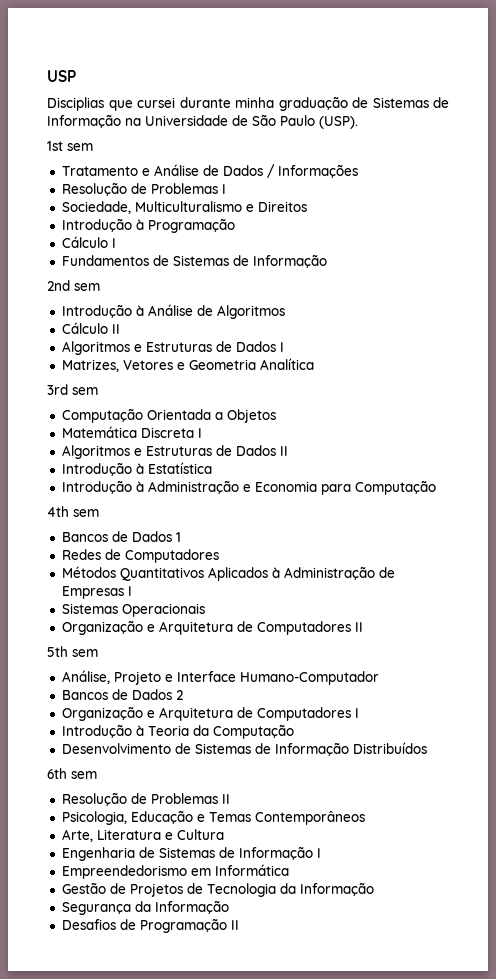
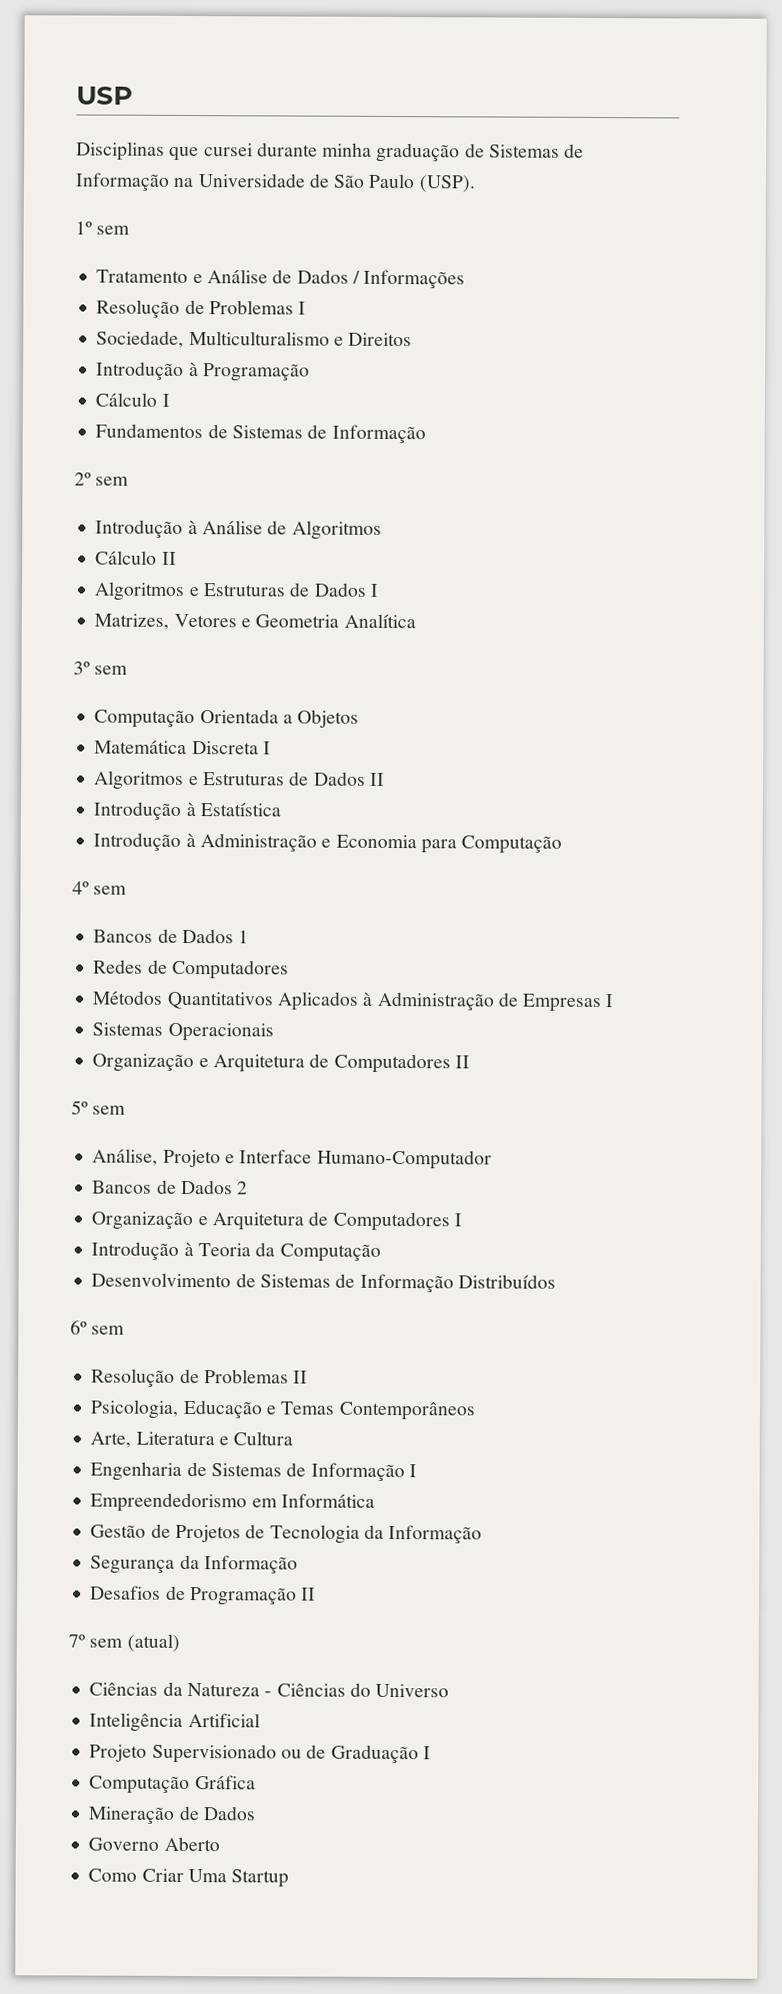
- Disciplias que cursei durante minha graduação de Sistemas de Informação na Universidade de São Paulo (USP).
+ Disciplinas que cursei durante minha graduação de Sistemas de Informação na Universidade de São Paulo (USP).
- 1st sem
+ 1º sem
- 2nd sem
+ 2º sem
- 3rd sem
+ 3º sem
- 4th sem
+ 4º sem
- 5th sem
+ 5º sem
- 6th sem
+ 6º sem
+ 7º sem (atual)
+ Ciências da Natureza - Ciências do Universo
+ Inteligência Artificial
+ Projeto Supervisionado ou de Graduação I
+ Computação Gráfica
+ Mineração de Dados
+ Governo Aberto
+ Como Criar Uma Startup

